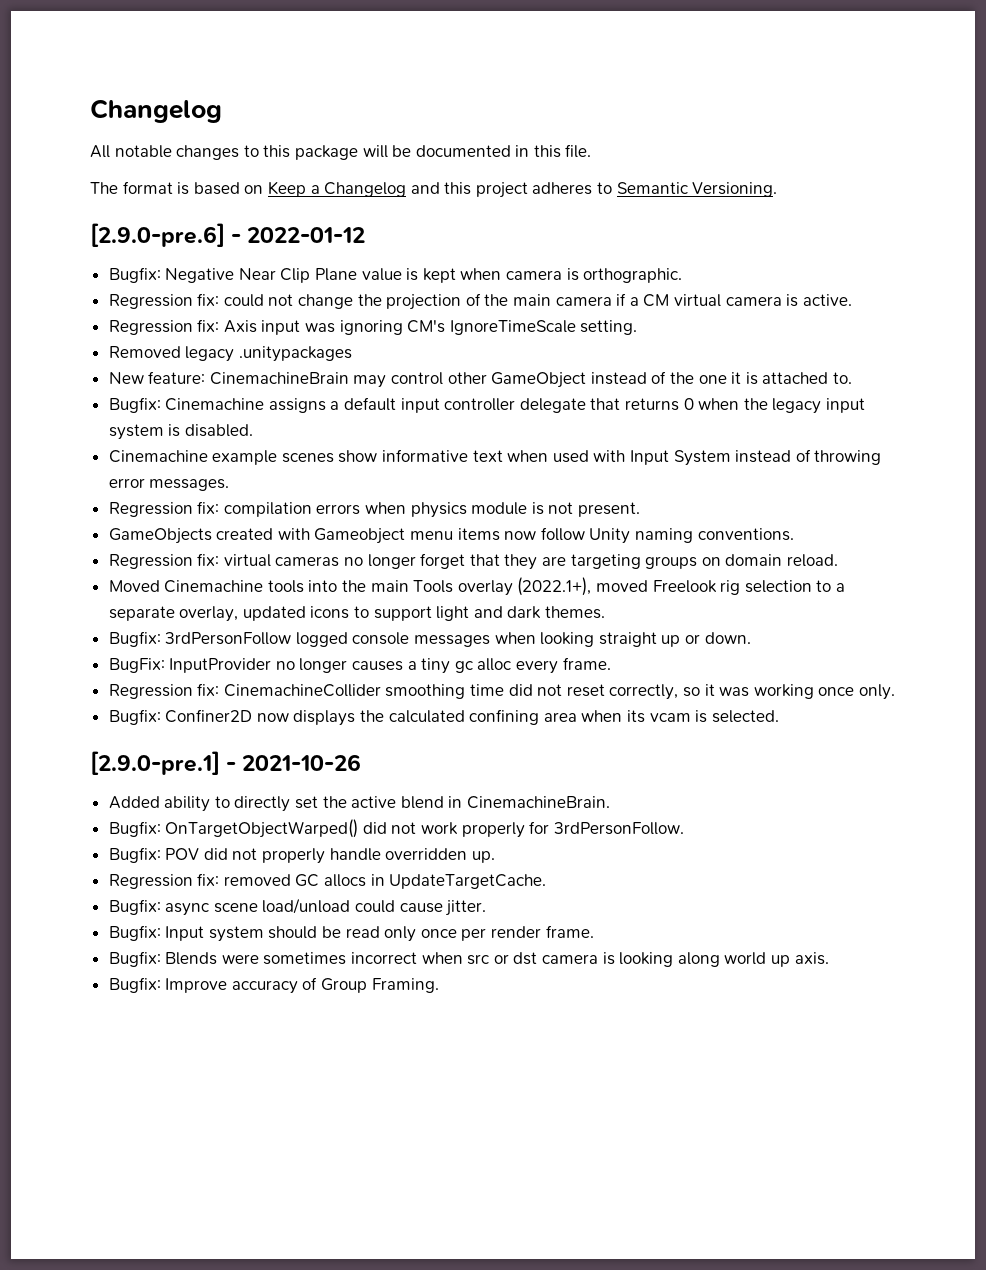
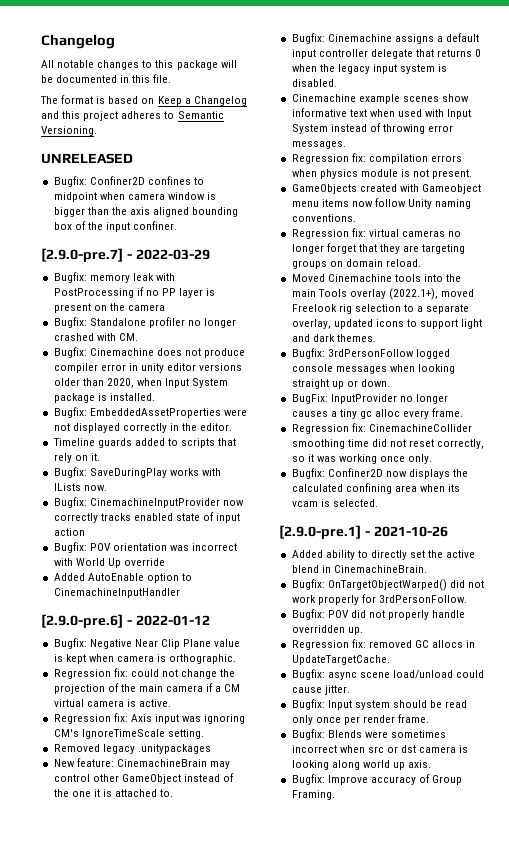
+ UNRELEASED
+ Bugfix: Confiner2D confines to midpoint when camera window is bigger than the axis aligned bounding box of the input confiner.
+ [2.9.0-pre.7] - 2022-03-29
+ Bugfix: memory leak with PostProcessing if no PP layer is present on the camera
+ Bugfix: Standalone profiler no longer crashed with CM.
+ Bugfix: Cinemachine does not produce compiler error in unity editor versions older than 2020, when Input System package is installed.
+ Bugfix: EmbeddedAssetProperties were not displayed correctly in the editor.
+ Timeline guards added to scripts that rely on it.
+ Bugfix: SaveDuringPlay works with ILists now.
+ Bugfix: CinemachineInputProvider now correctly tracks enabled state of input action
+ Bugfix: POV orientation was incorrect with World Up override
+ Added AutoEnable option to CinemachineInputHandler

